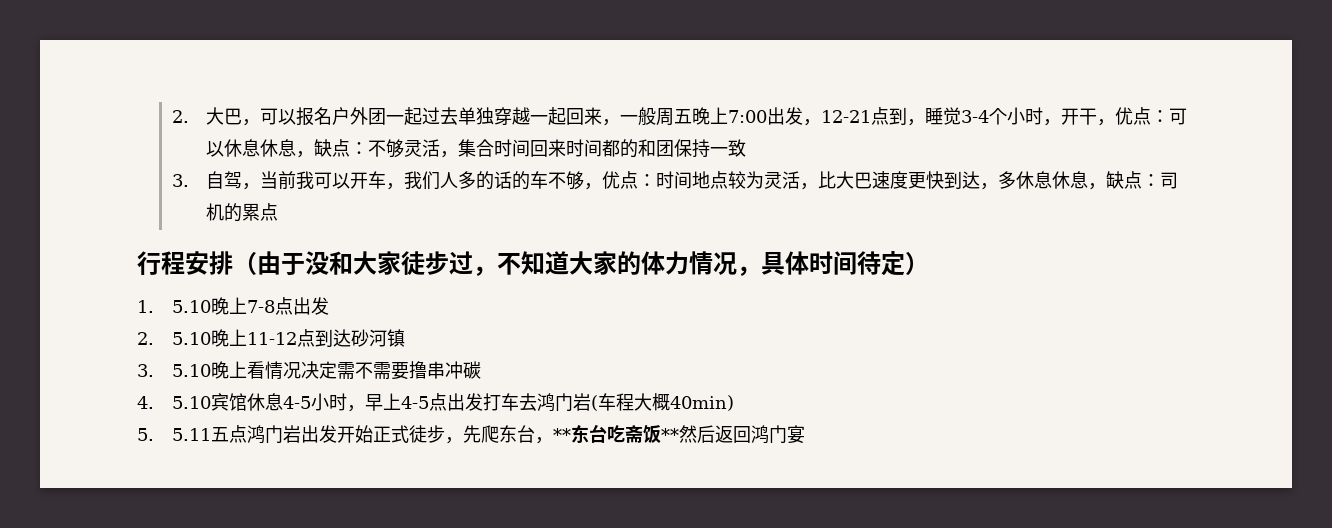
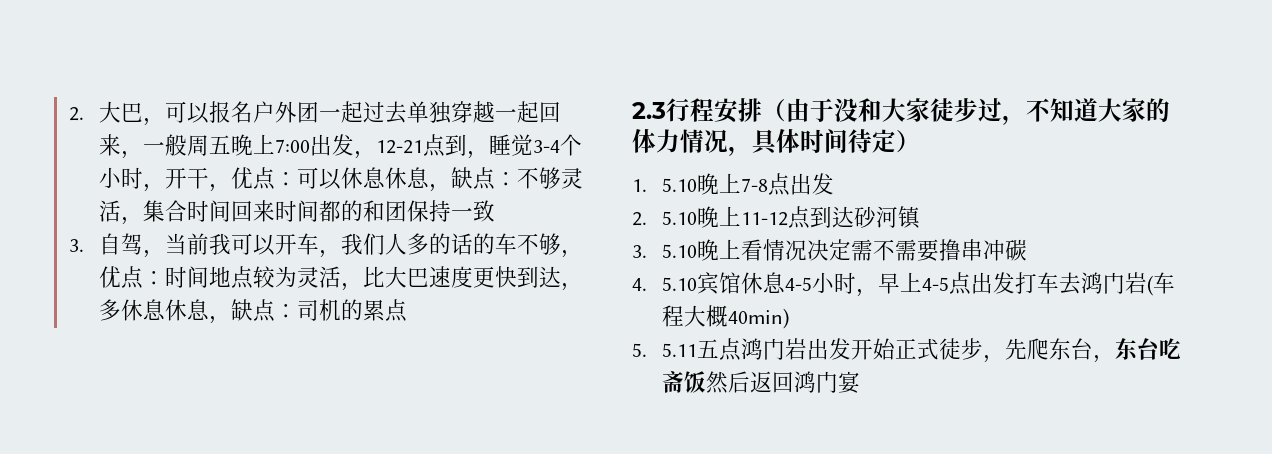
- 行程安排（由于没和大家徒步过，不知道大家的体力情况，具体时间待定）
+ 2.3行程安排（由于没和大家徒步过，不知道大家的体力情况，具体时间待定）
- 5. 5.11五点鸿门岩出发开始正式徒步，先爬东台，**东台吃斋饭**然后返回鸿门宴
+ 5. 5.11五点鸿门岩出发开始正式徒步，先爬东台，东台吃斋饭然后返回鸿门宴

